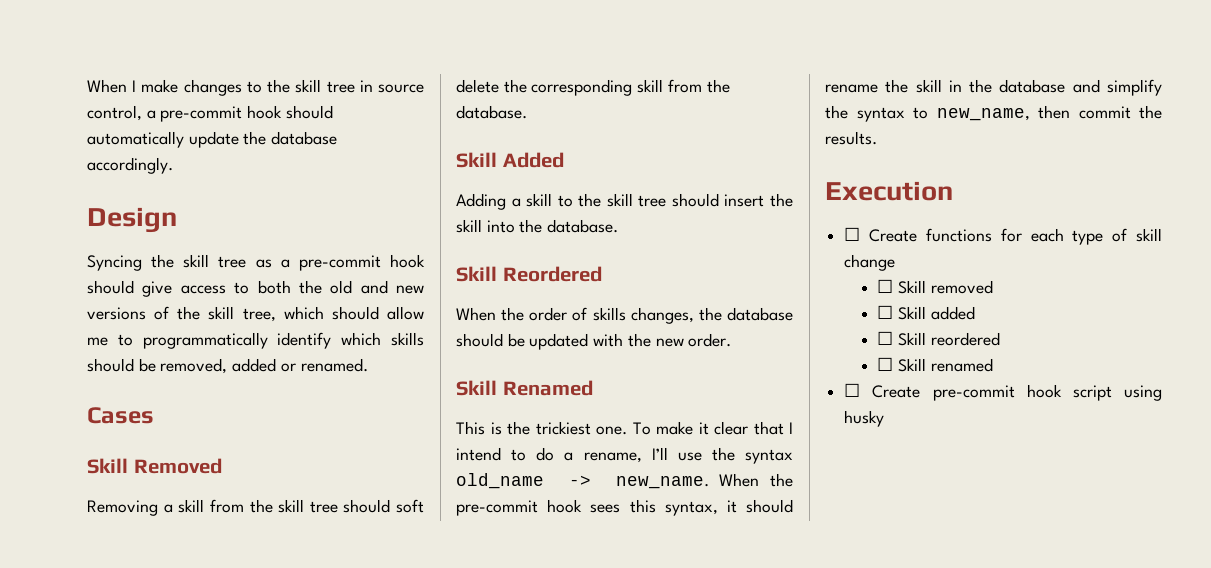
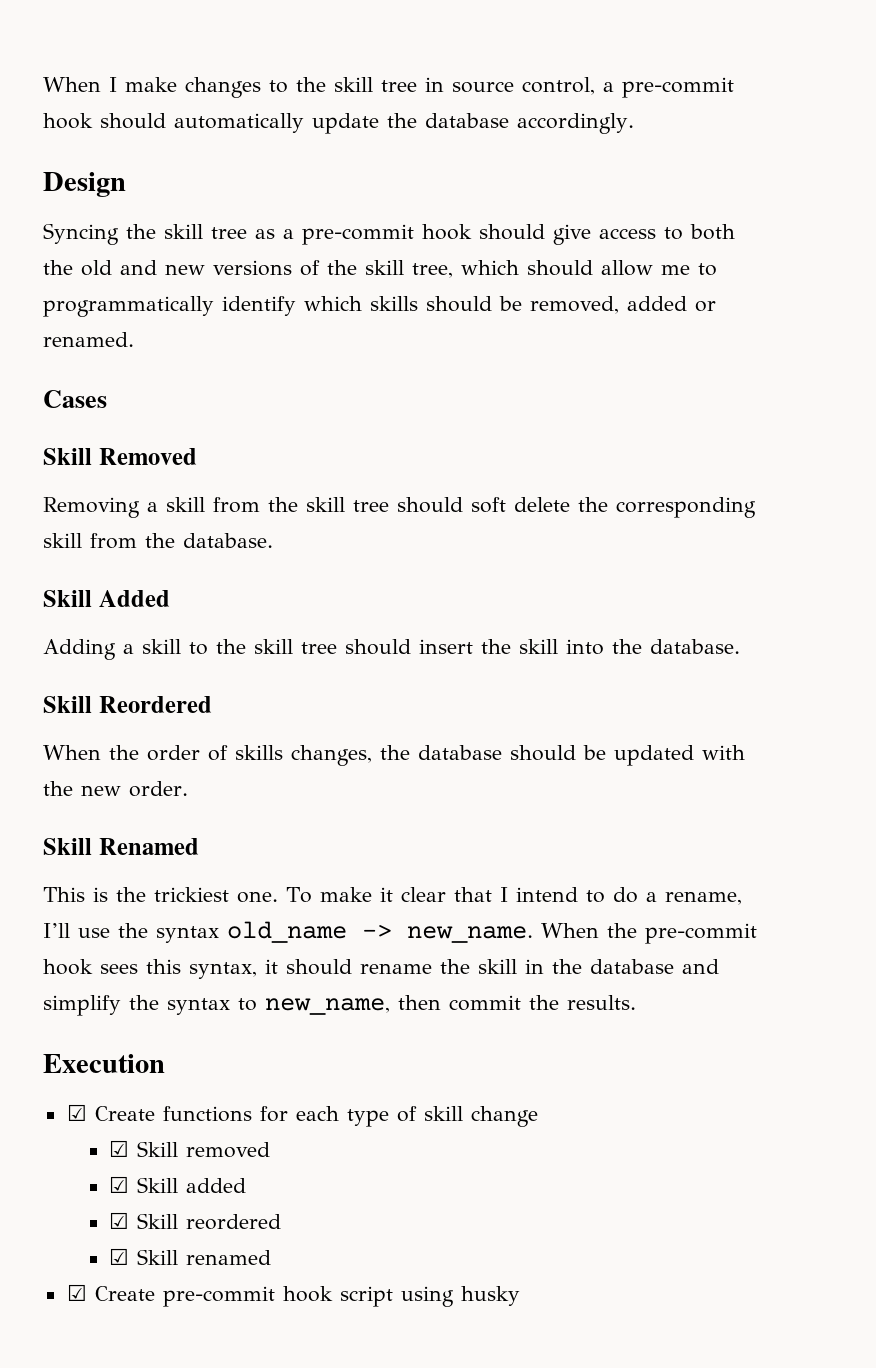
- ☐ Create functions for each type of skill change
+ ☑ Create functions for each type of skill change
- ☐ Skill removed
+ ☑ Skill removed
- ☐ Skill added
+ ☑ Skill added
- ☐ Skill reordered
+ ☑ Skill reordered
- ☐ Skill renamed
+ ☑ Skill renamed
- ☐ Create pre-commit hook script using husky
+ ☑ Create pre-commit hook script using husky

